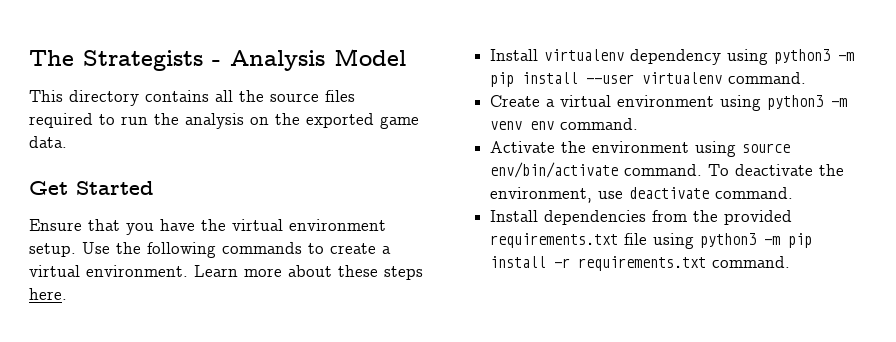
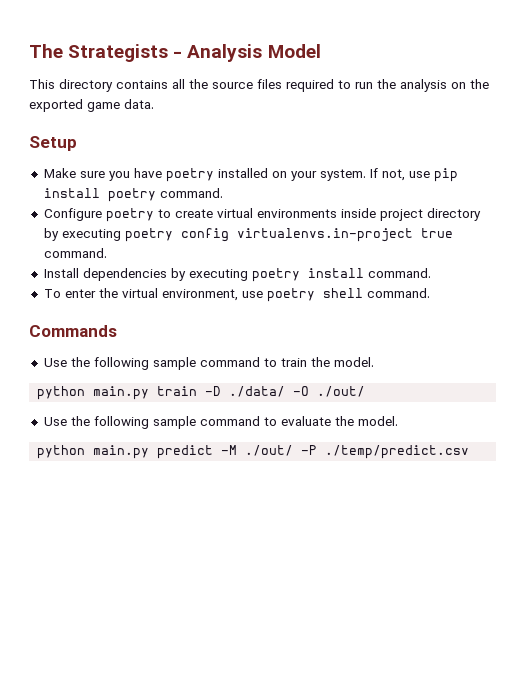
- Get Started
- Ensure that you have the virtual environment setup. Use the following commands to create a virtual environment. Learn more about these steps here.
- Install virtualenv dependency using python3 -m pip install --user virtualenv command.
- Create a virtual environment using python3 -m venv env command.
- Activate the environment using source env/bin/activate command. To deactivate the environment, use deactivate command.
- Install dependencies from the provided requirements.txt file using python3 -m pip install -r requirements.txt command.
+ Setup
+ Make sure you have poetry installed on your system. If not, use pip install poetry command.
+ Configure poetry to create virtual environments inside project directory by executing poetry config virtualenvs.in-project true command.
+ Install dependencies by executing poetry install command.
+ To enter the virtual environment, use poetry shell command.
+ Commands
+ Use the following sample command to train the model.
+ python main.py train -D ./data/ -O ./out/
+ Use the following sample command to evaluate the model.
+ python main.py predict -M ./out/ -P ./temp/predict.csv

